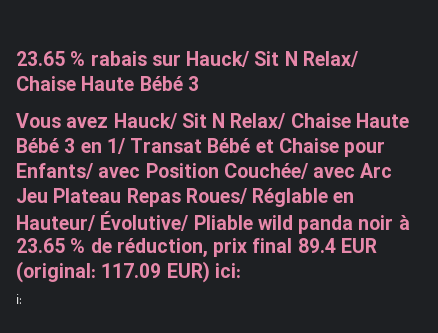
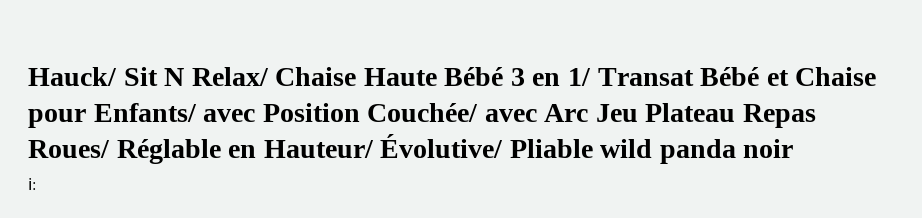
- 23.65 % rabais sur Hauck/ Sit N Relax/ Chaise Haute Bébé 3
- Vous avez Hauck/ Sit N Relax/ Chaise Haute Bébé 3 en 1/ Transat Bébé et Chaise pour Enfants/ avec Position Couchée/ avec Arc Jeu Plateau Repas Roues/ Réglable en Hauteur/ Évolutive/ Pliable wild panda noir à 23.65 % de réduction, prix final 89.4 EUR (original: 117.09 EUR) ici:
+ Hauck/ Sit N Relax/ Chaise Haute Bébé 3 en 1/ Transat Bébé et Chaise pour Enfants/ avec Position Couchée/ avec Arc Jeu Plateau Repas Roues/ Réglable en Hauteur/ Évolutive/ Pliable wild panda noir

